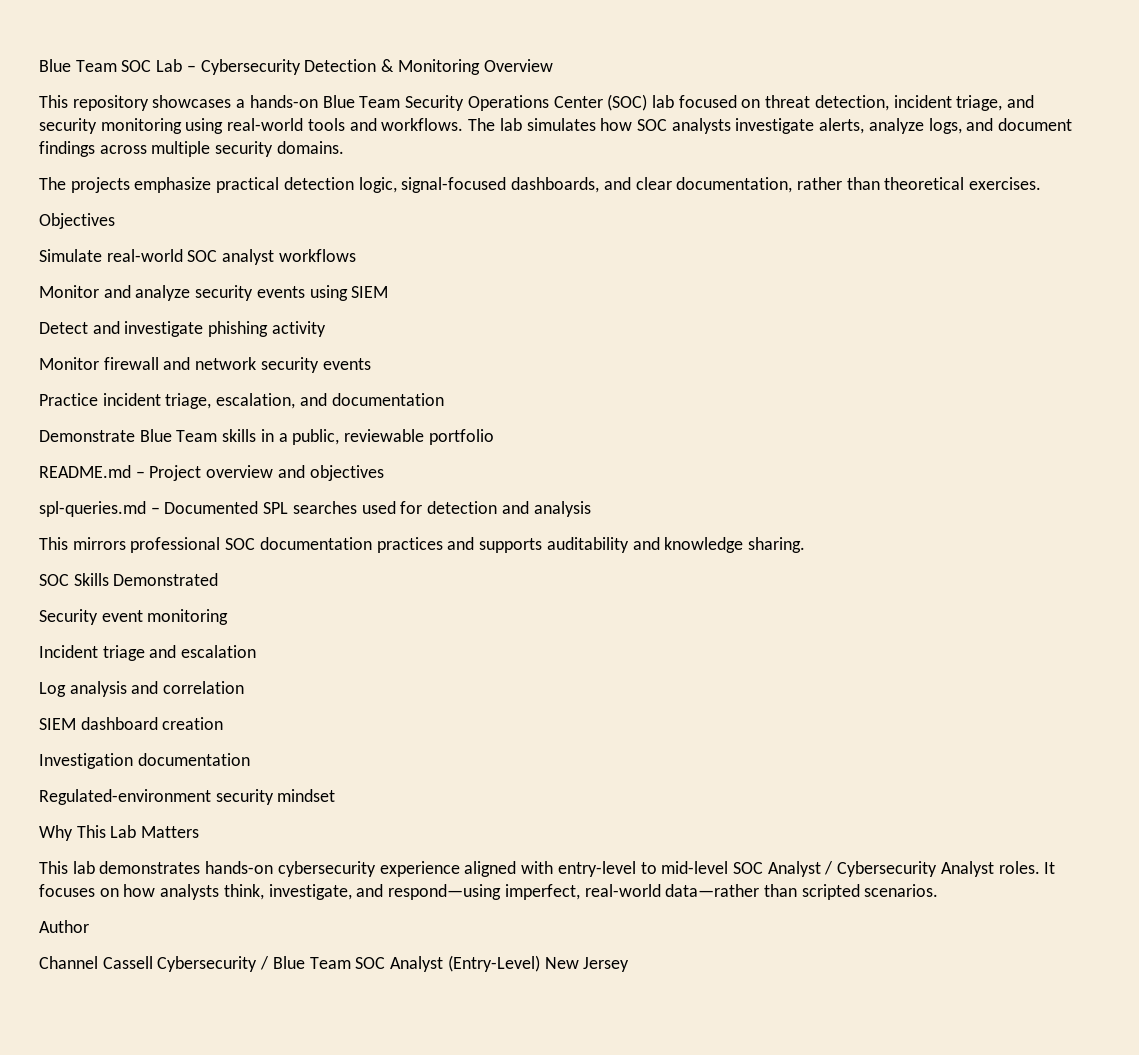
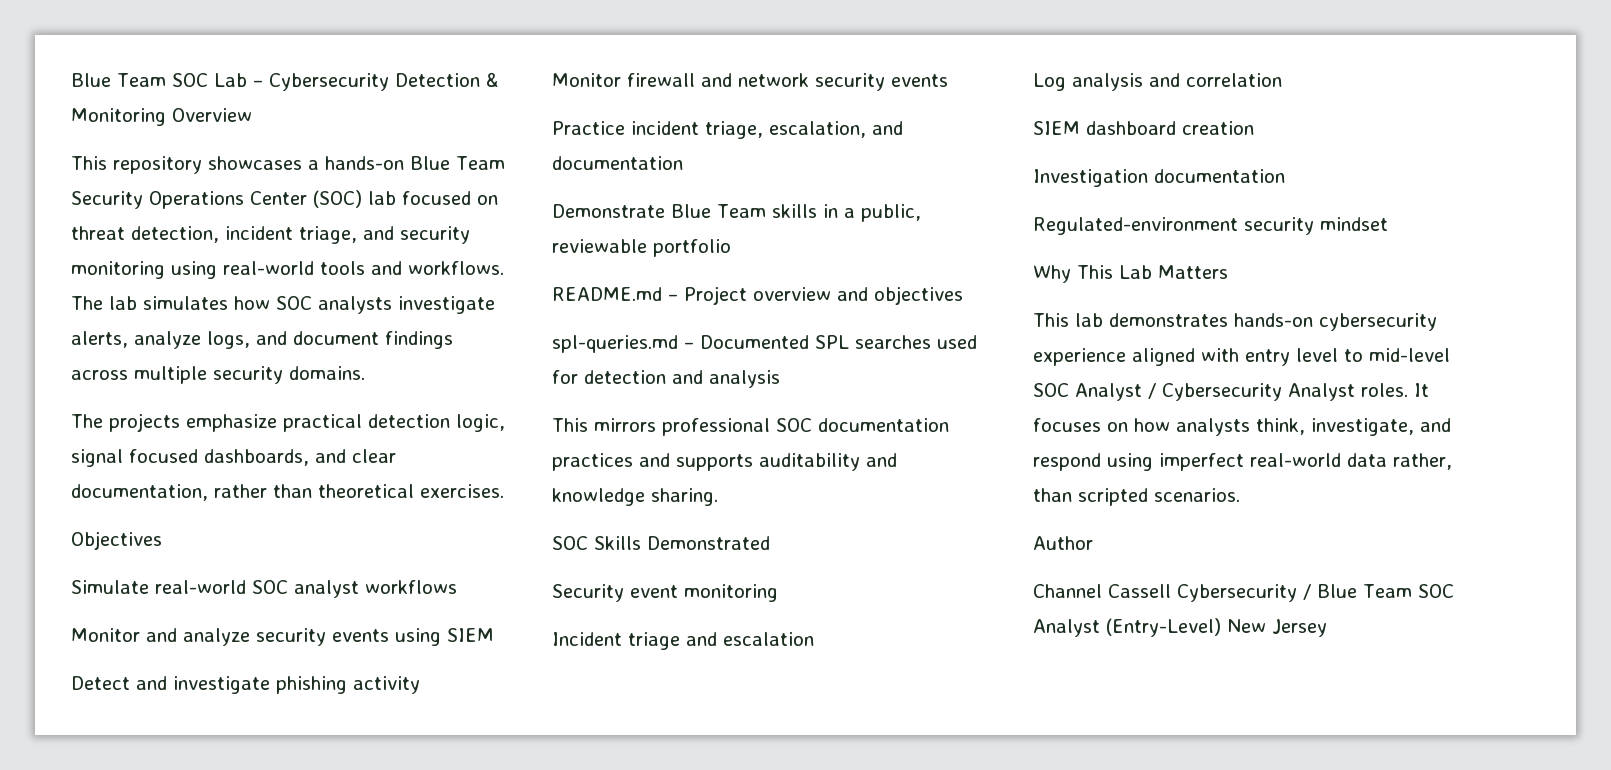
- The projects emphasize practical detection logic, signal-focused dashboards, and clear documentation, rather than theoretical exercises.
+ The projects emphasize practical detection logic, signal focused dashboards, and clear documentation, rather than theoretical exercises.
- This lab demonstrates hands-on cybersecurity experience aligned with entry-level to mid-level SOC Analyst / Cybersecurity Analyst roles.
+ This lab demonstrates hands-on cybersecurity experience aligned with entry level to mid-level SOC Analyst / Cybersecurity Analyst roles.
- It focuses on how analysts think, investigate, and respond—using imperfect, real-world data—rather than scripted scenarios.
+ It focuses on how analysts think, investigate, and respond using imperfect real-world data rather, than scripted scenarios.

